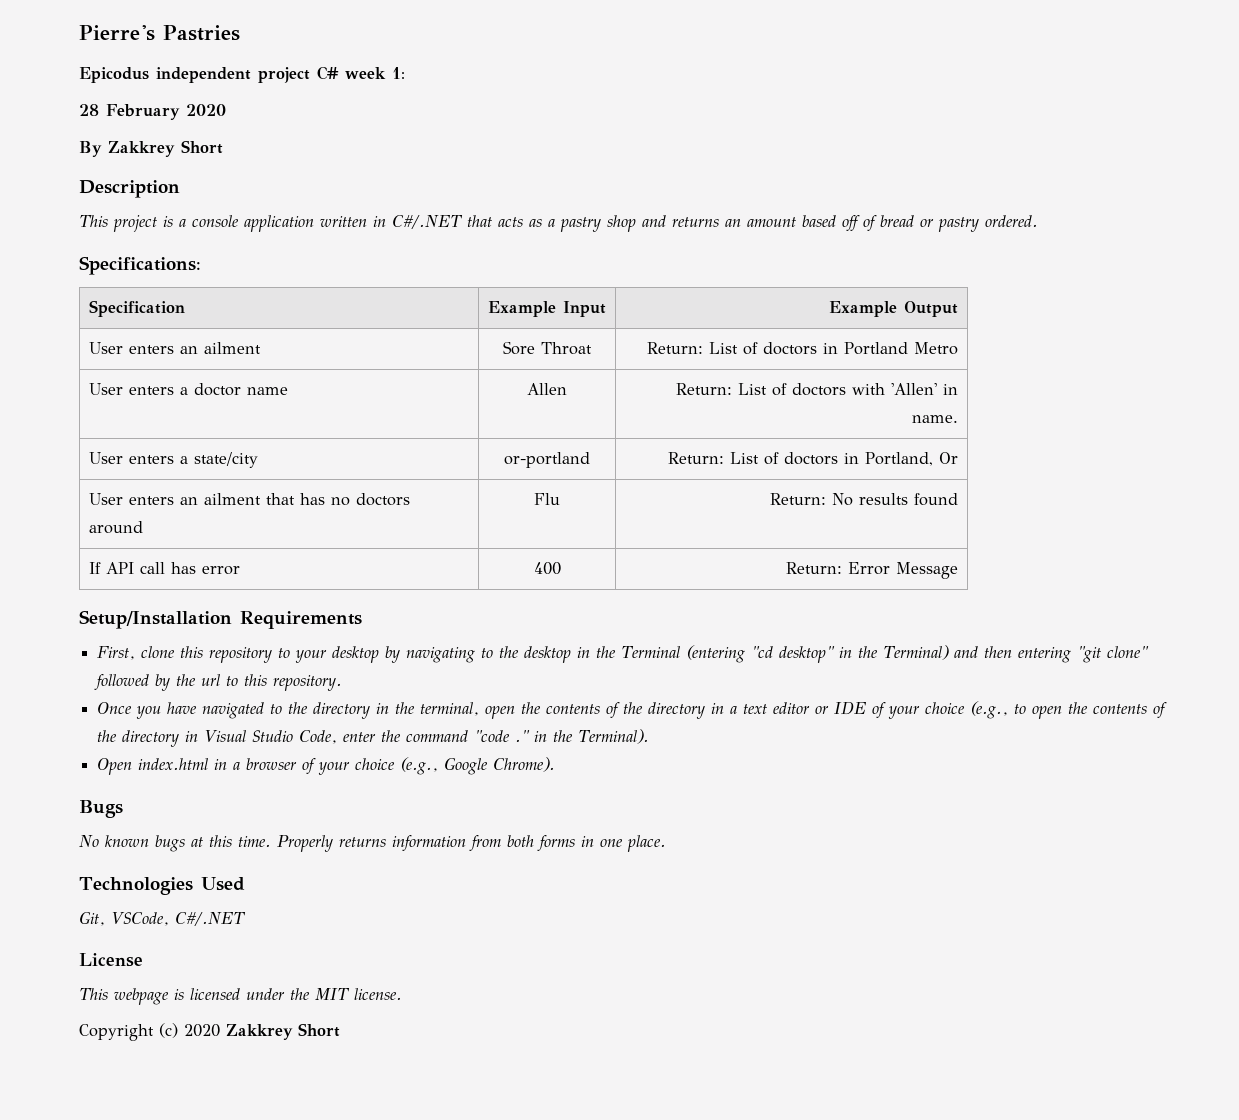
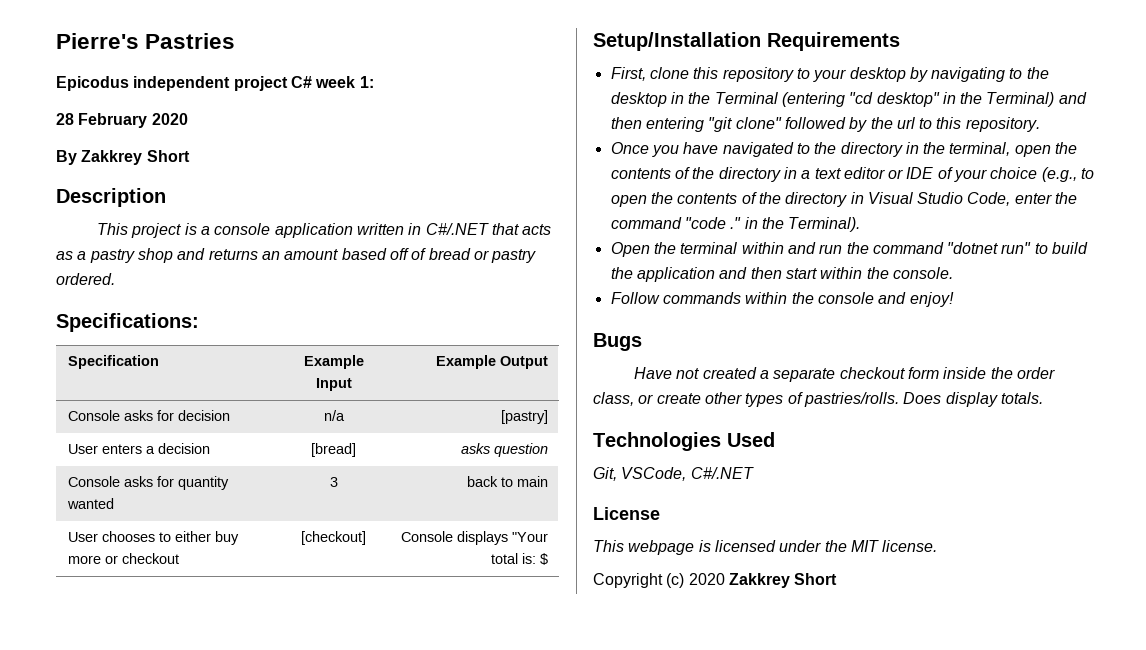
- User enters an ailment | Sore Throat | Return: List of doctors in Portland Metro
- User enters a doctor name | Allen | Return: List of doctors with 'Allen' in name.
- User enters a state/city | or-portland | Return: List of doctors in Portland, Or
- User enters an ailment that has no doctors around | Flu | Return: No results found
- If API call has error | 400 | Return: Error Message
+ Console asks for decision | n/a | [pastry]
+ User enters a decision | [bread] | asks question
+ Console asks for quantity wanted | 3 | back to main
+ User chooses to either buy more or checkout | [checkout] | Console displays "Your total is: $
- Open index.html in a browser of your choice (e.g., Google Chrome).
+ Open the terminal within and run the command "dotnet run" to build the application and then start within the console.
+ Follow commands within the console and enjoy!
  Bugs
- No known bugs at this time. Properly returns information from both forms in one place.
+ Have not created a separate checkout form inside the order class, or create other types of pastries/rolls. Does display totals.

